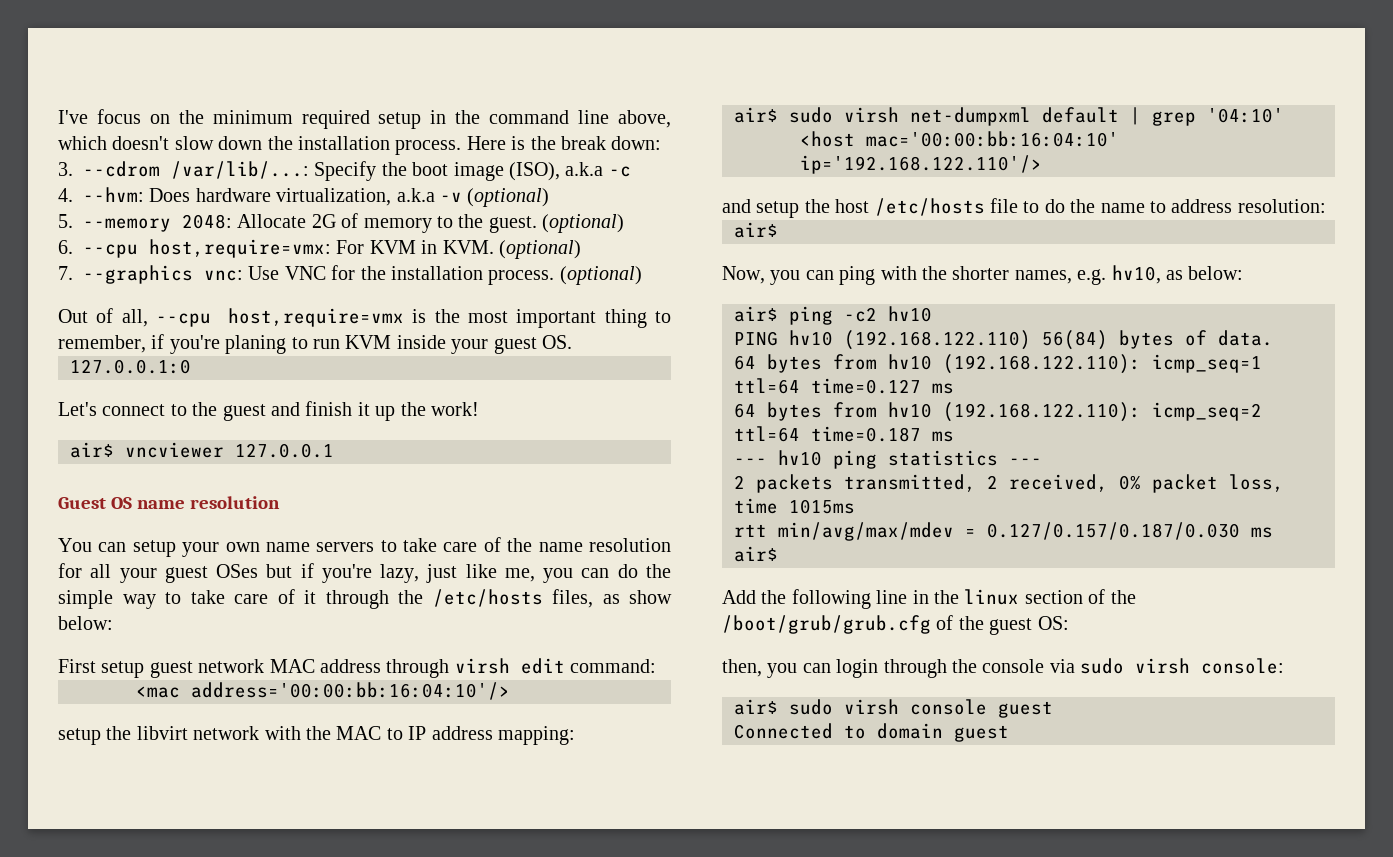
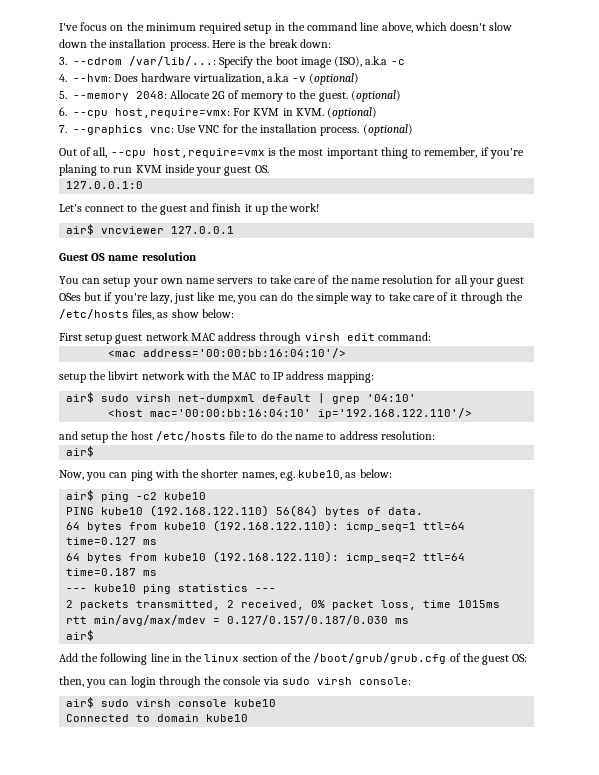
- Now, you can ping with the shorter names, e.g. hv10, as below:
+ Now, you can ping with the shorter names, e.g. kube10, as below:
- air$ ping -c2 hv10
+ air$ ping -c2 kube10
- PING hv10 (192.168.122.110) 56(84) bytes of data.
+ PING kube10 (192.168.122.110) 56(84) bytes of data.
- 64 bytes from hv10 (192.168.122.110): icmp_seq=1 ttl=64 time=0.127 ms
+ 64 bytes from kube10 (192.168.122.110): icmp_seq=1 ttl=64 time=0.127 ms
- 64 bytes from hv10 (192.168.122.110): icmp_seq=2 ttl=64 time=0.187 ms
+ 64 bytes from kube10 (192.168.122.110): icmp_seq=2 ttl=64 time=0.187 ms
- --- hv10 ping statistics ---
+ --- kube10 ping statistics ---
- air$ sudo virsh console guest
+ air$ sudo virsh console kube10
- Connected to domain guest
+ Connected to domain kube10

